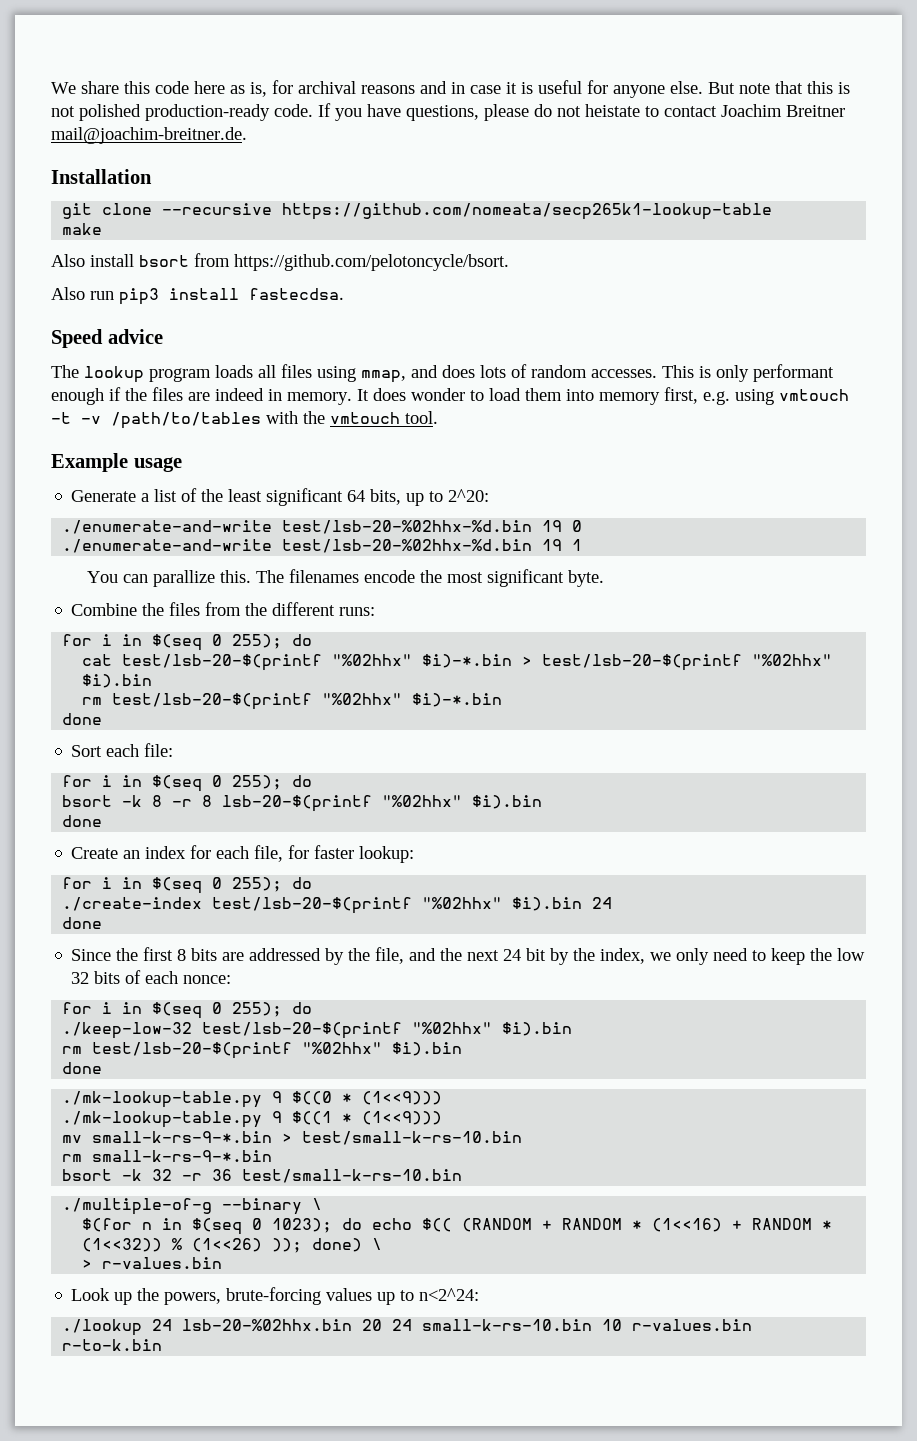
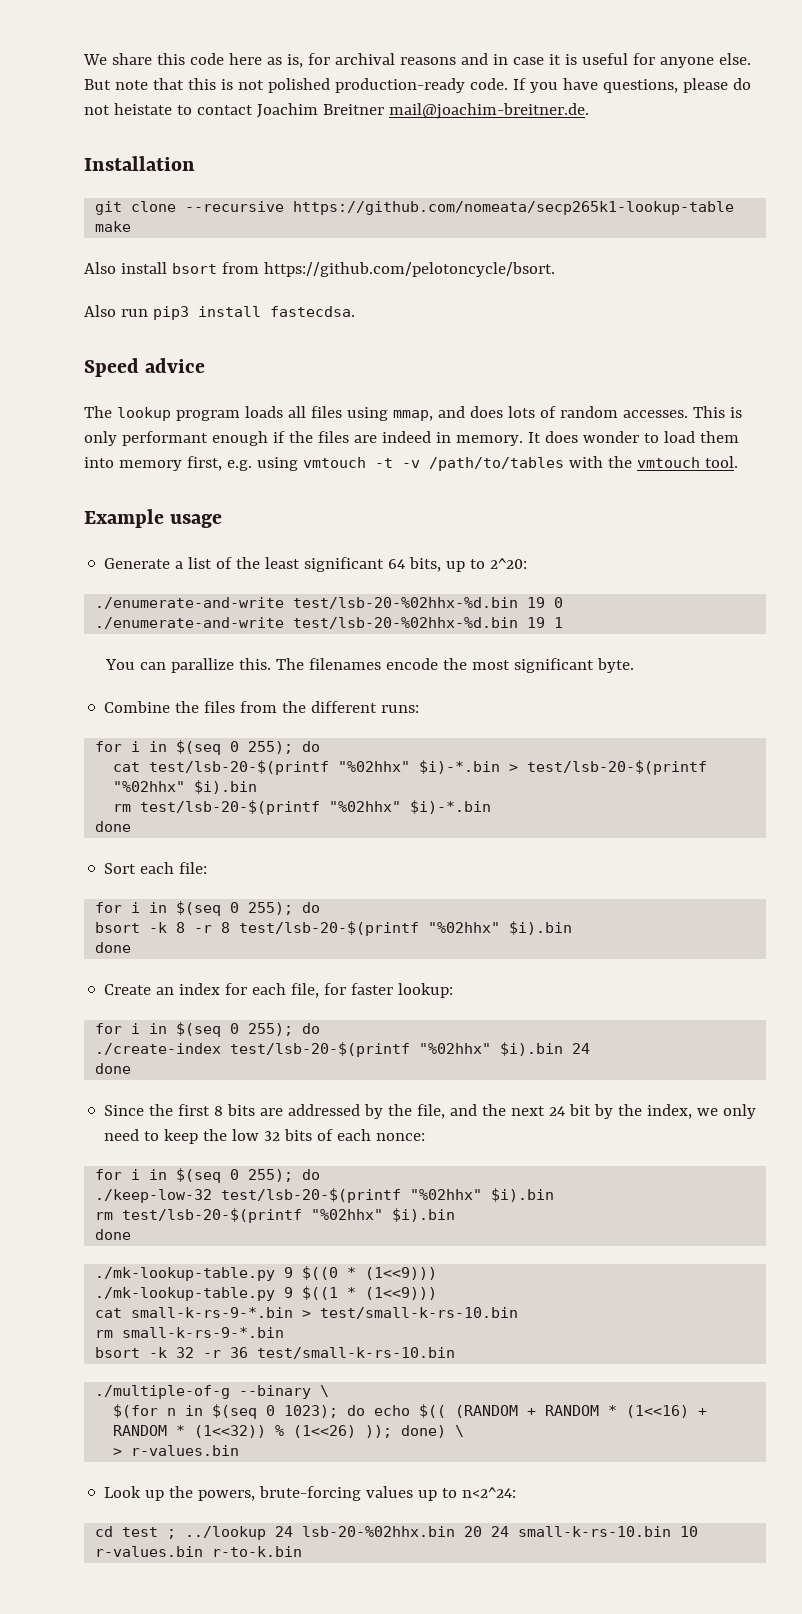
- bsort -k 8 -r 8 lsb-20-$(printf "%02hhx" $i).bin
+ bsort -k 8 -r 8 test/lsb-20-$(printf "%02hhx" $i).bin
- mv small-k-rs-9-*.bin > test/small-k-rs-10.bin
+ cat small-k-rs-9-*.bin > test/small-k-rs-10.bin
- ./lookup 24 lsb-20-%02hhx.bin 20 24 small-k-rs-10.bin 10 r-values.bin r-to-k.bin
+ cd test ; ../lookup 24 lsb-20-%02hhx.bin 20 24 small-k-rs-10.bin 10 r-values.bin r-to-k.bin

